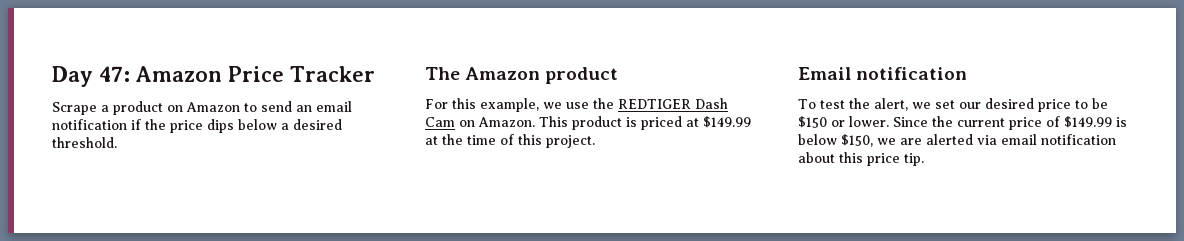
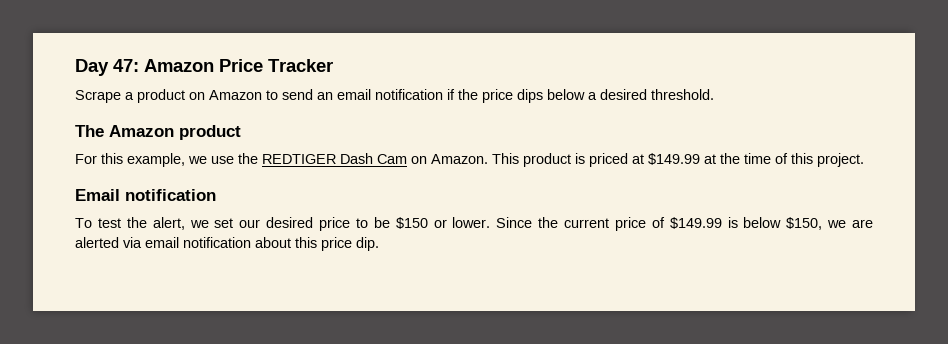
- Since the current price of $149.99 is below $150, we are alerted via email notification about this price tip.
+ Since the current price of $149.99 is below $150, we are alerted via email notification about this price dip.

